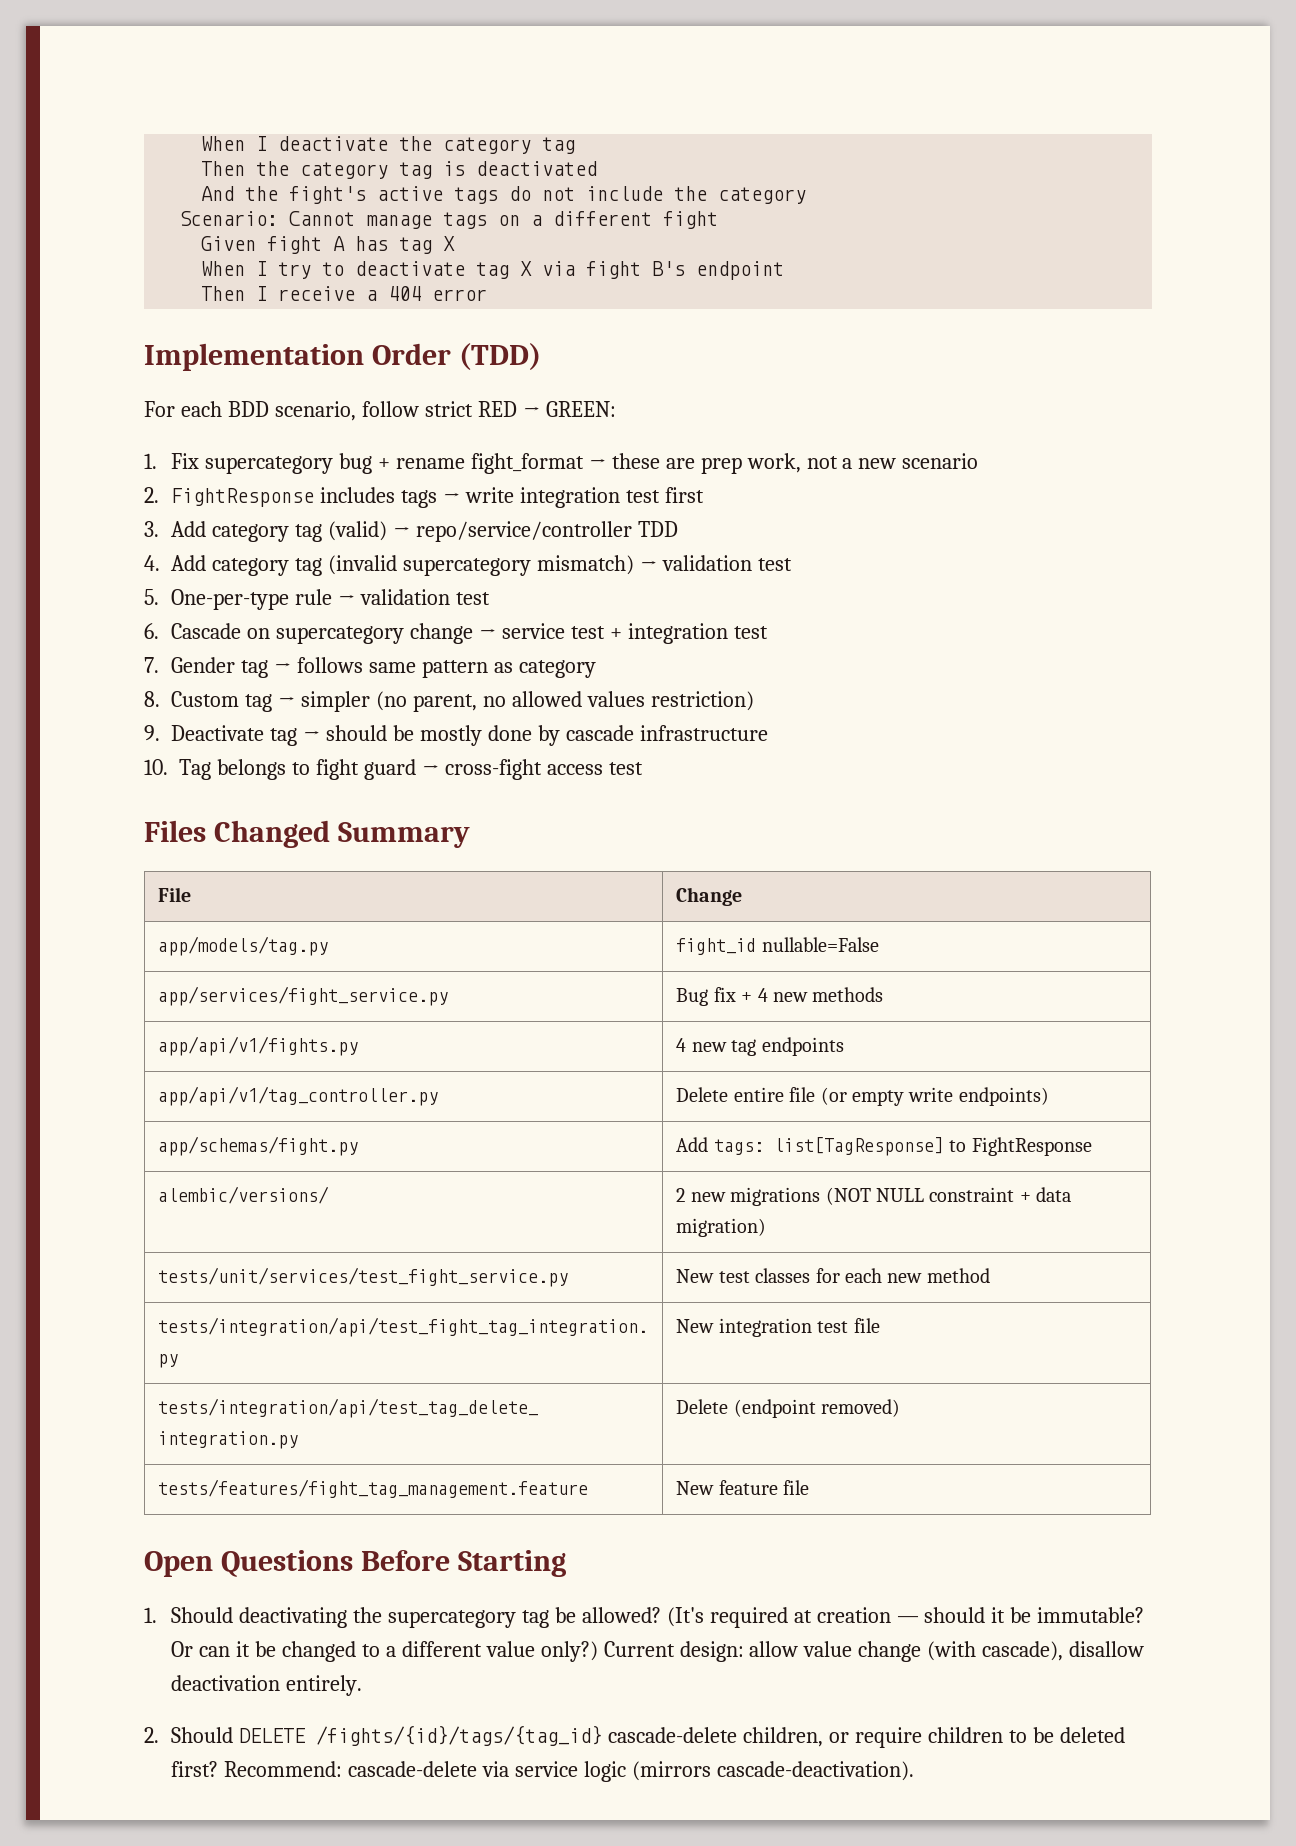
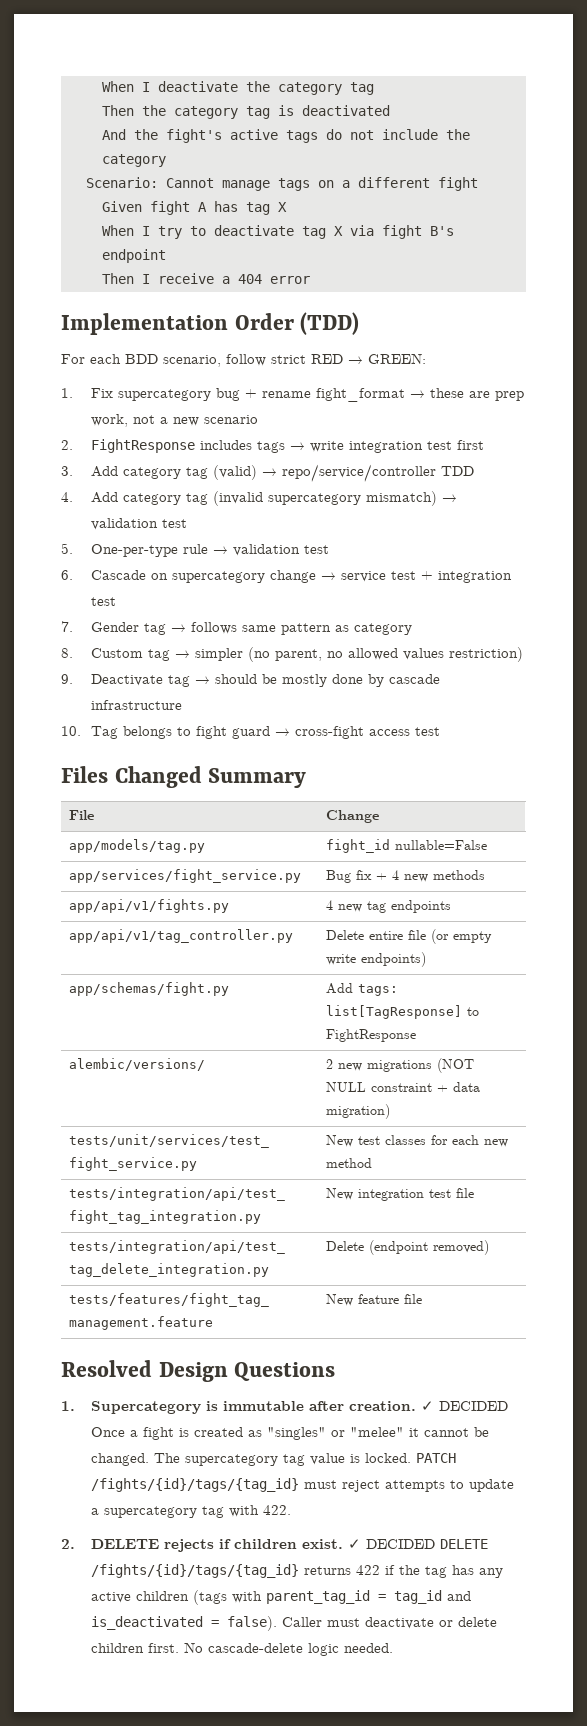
- Open Questions Before Starting
- 1. Should deactivating the supercategory tag be allowed? (It's required at creation — should it be immutable? Or can it be changed to a different value only?) Current design: allow value change (with cascade), disallow deactivation entirely.
- 2. Should DELETE /fights/{id}/tags/{tag_id} cascade-delete children, or require children to be deleted first? Recommend: cascade-delete via service logic (mirrors cascade-deactivation).
+ Resolved Design Questions
+ 1. Supercategory is immutable after creation. ✓ DECIDED Once a fight is created as "singles" or "melee" it cannot be changed. The supercategory tag value is locked. PATCH /fights/{id}/tags/{tag_id} must reject attempts to update a supercategory tag with 422.
+ 2. DELETE rejects if children exist. ✓ DECIDED DELETE /fights/{id}/tags/{tag_id} returns 422 if the tag has any active children (tags with parent_tag_id = tag_id and is_deactivated = false). Caller must deactivate or delete children first. No cascade-delete logic needed.

